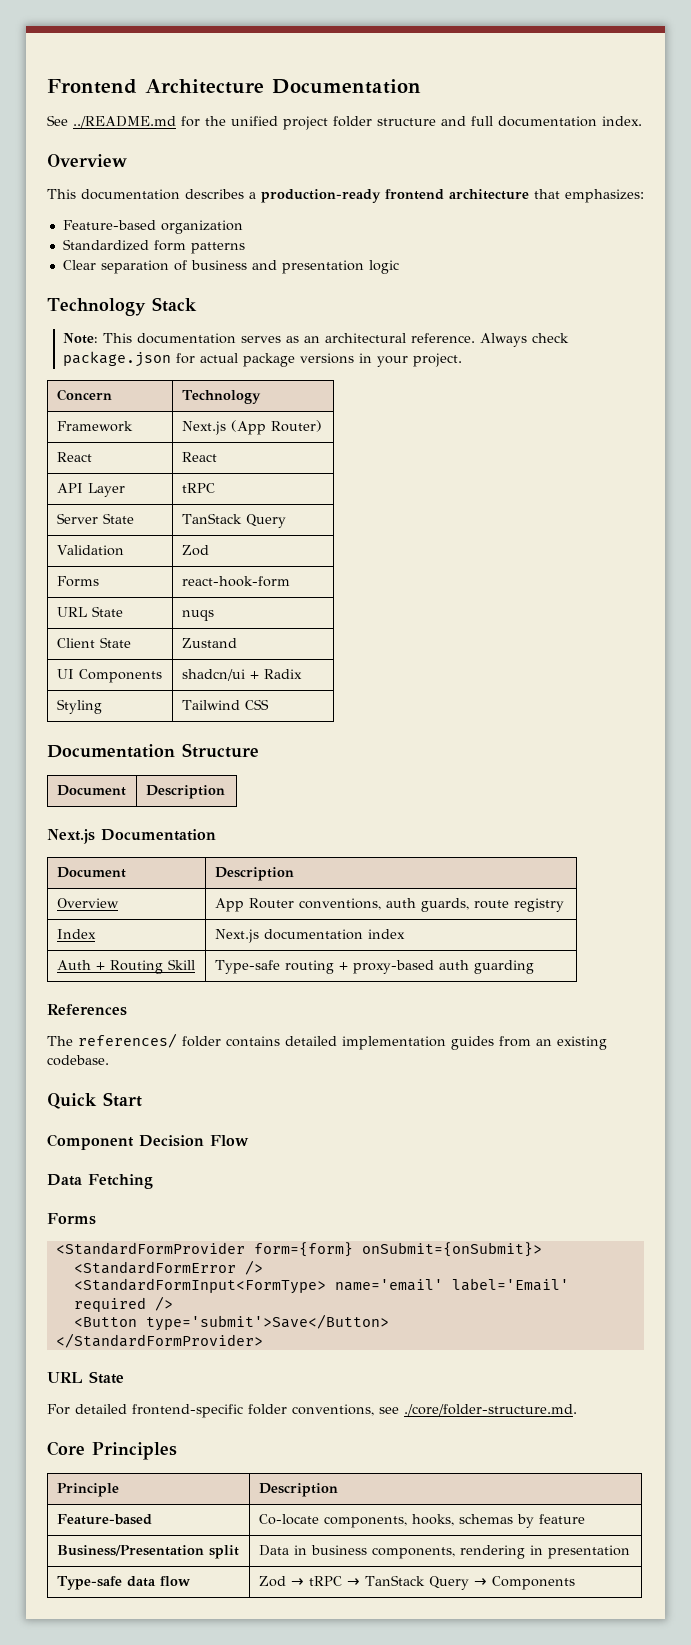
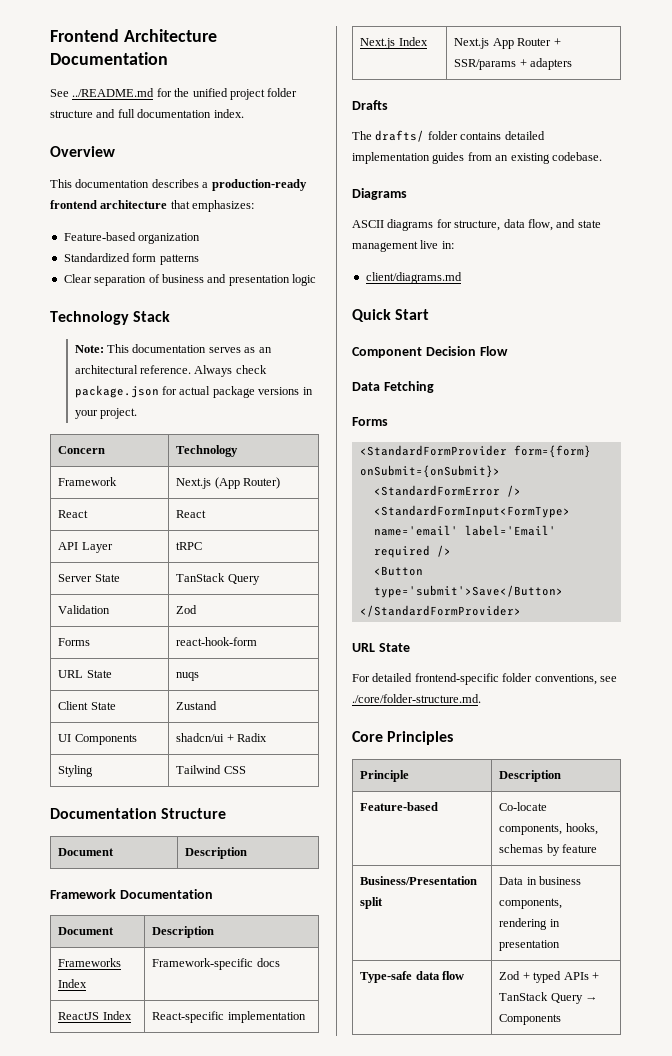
- Next.js Documentation
+ Framework Documentation
- Overview | App Router conventions, auth guards, route registry
- Index | Next.js documentation index
- Auth + Routing Skill | Type-safe routing + proxy-based auth guarding
- References
+ Frameworks Index | Framework-specific docs
+ ReactJS Index | React-specific implementation
+ Next.js Index | Next.js App Router + SSR/params + adapters
+ Drafts
- The references/ folder contains detailed implementation guides from an existing codebase.
+ The drafts/ folder contains detailed implementation guides from an existing codebase.
+ Diagrams
+ ASCII diagrams for structure, data flow, and state management live in:
+ client/diagrams.md
- Type-safe data flow | Zod → tRPC → TanStack Query → Components
+ Type-safe data flow | Zod + typed APIs + TanStack Query → Components

